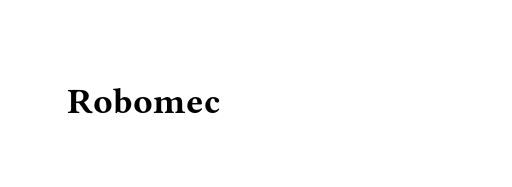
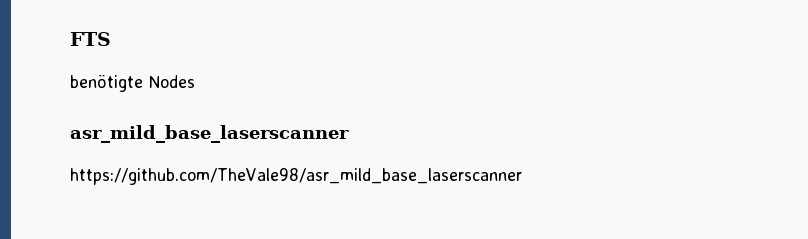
- Robomec
+ FTS
+ benötigte Nodes
+ asr_mild_base_laserscanner
+ https://github.com/TheVale98/asr_mild_base_laserscanner

